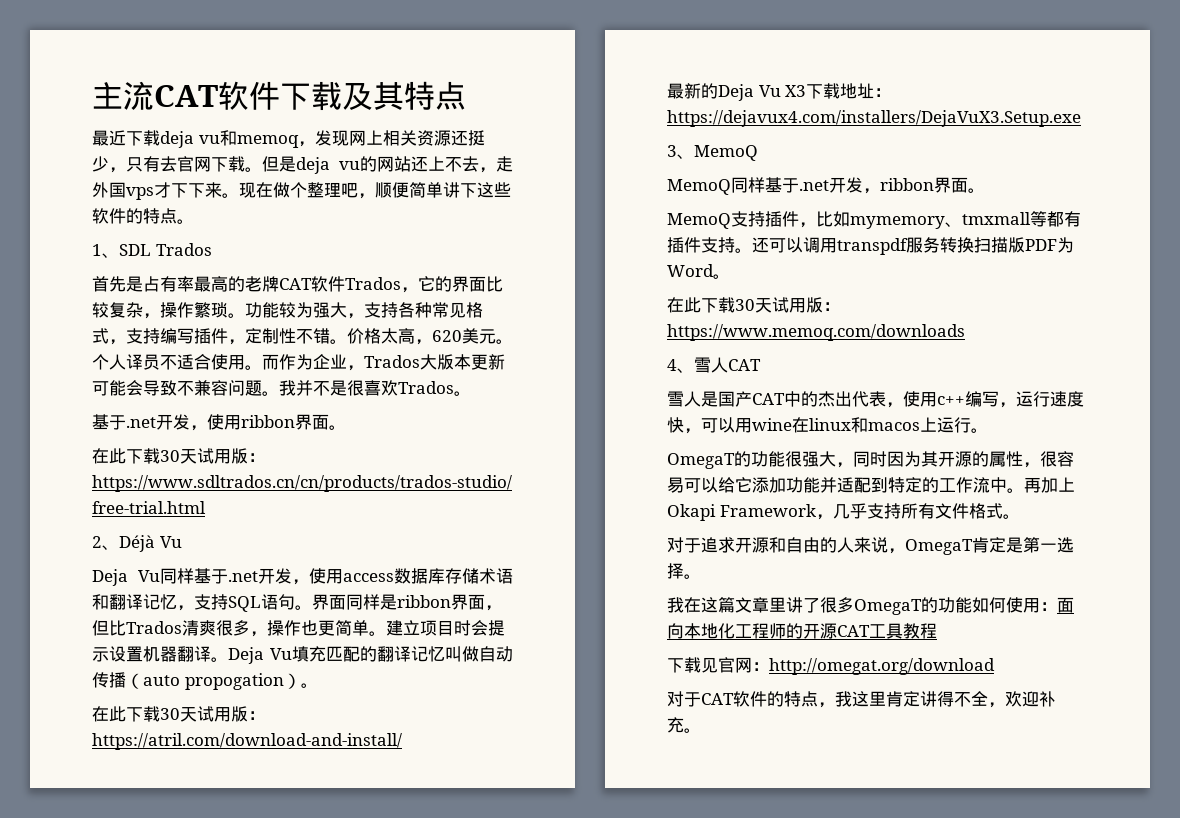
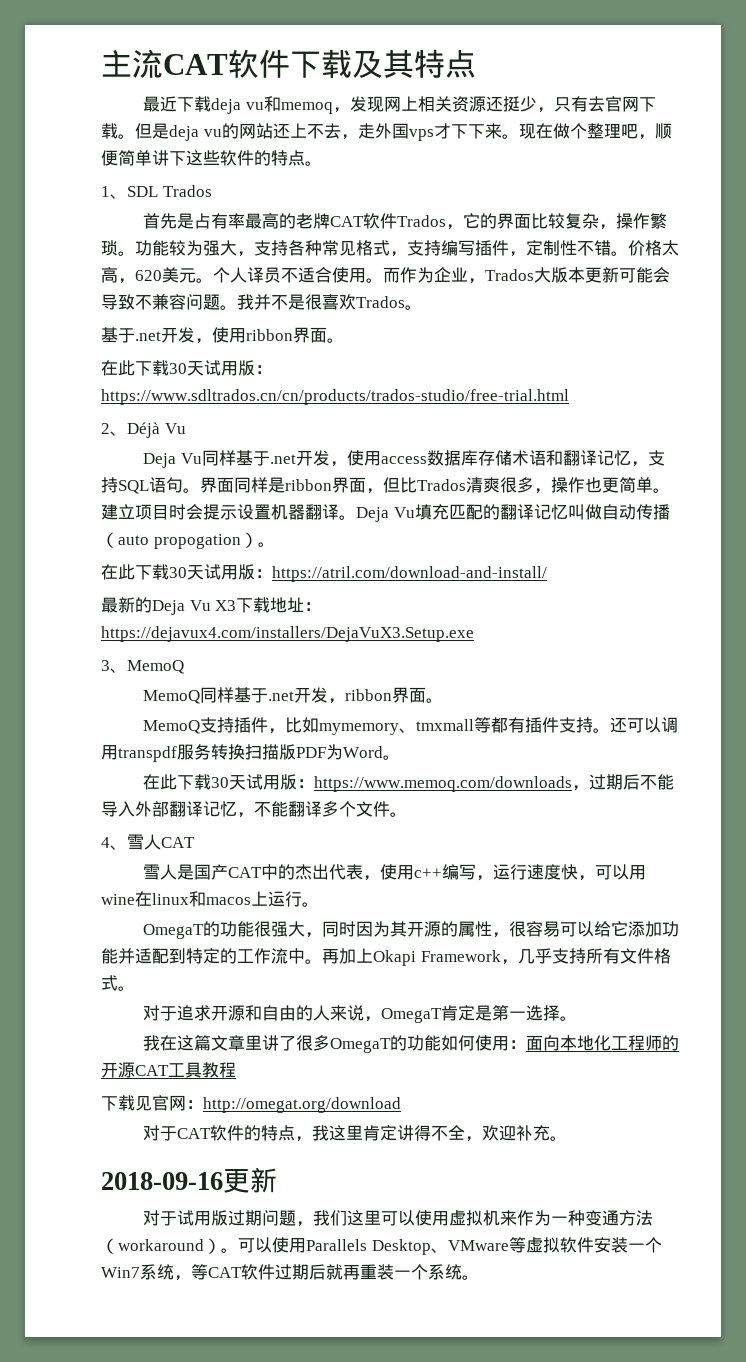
- 在此下载30天试用版：https://www.memoq.com/downloads
+ 在此下载30天试用版：https://www.memoq.com/downloads，过期后不能导入外部翻译记忆，不能翻译多个文件。
+ 2018-09-16更新
+ 对于试用版过期问题，我们这里可以使用虚拟机来作为一种变通方法（workaround）。可以使用Parallels Desktop、VMware等虚拟软件安装一个Win7系统，等CAT软件过期后就再重装一个系统。

